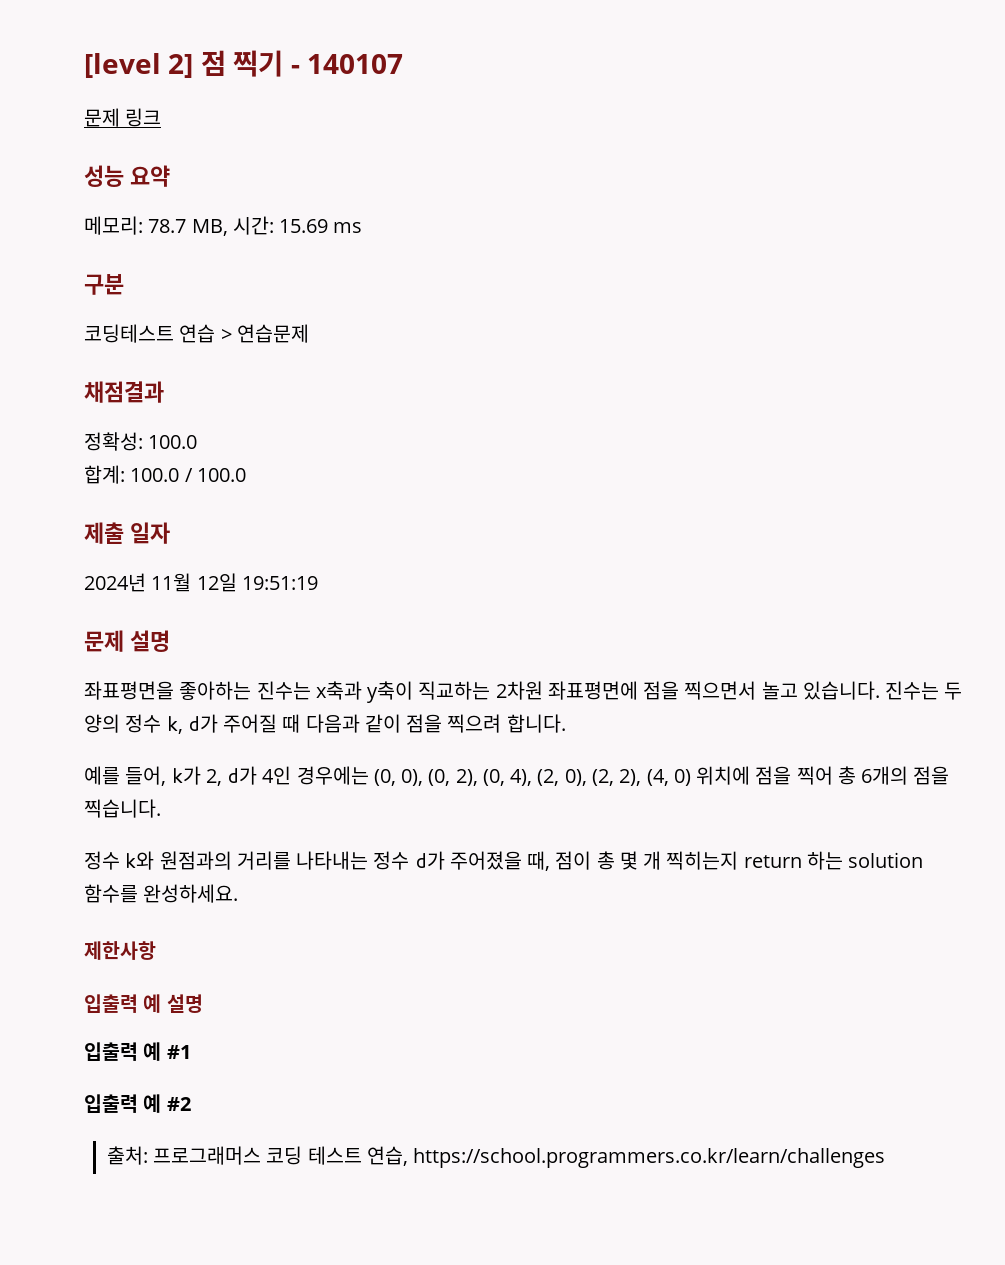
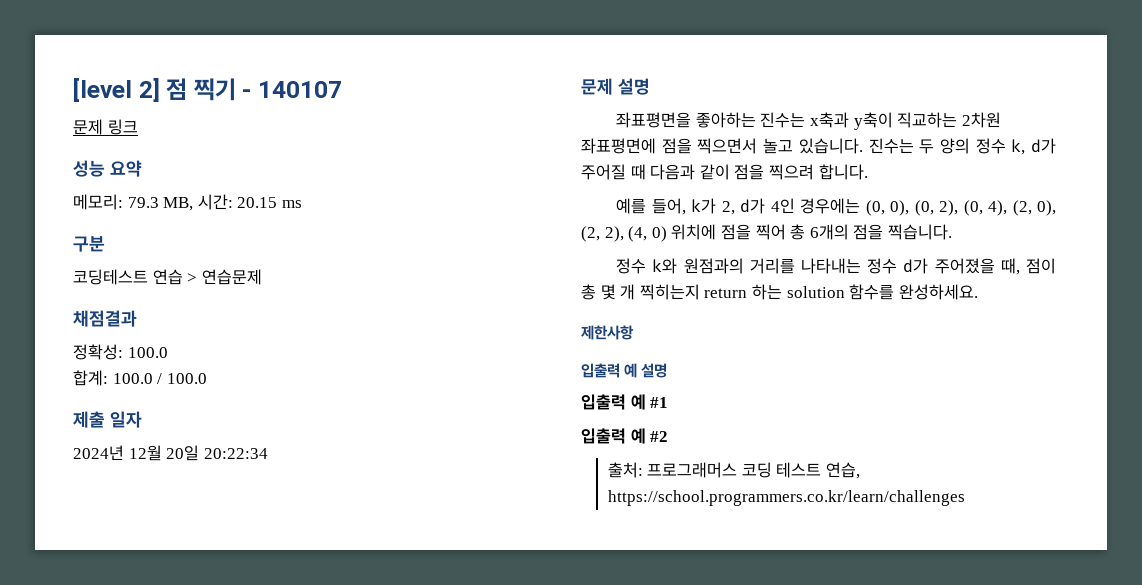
- 메모리: 78.7 MB, 시간: 15.69 ms
+ 메모리: 79.3 MB, 시간: 20.15 ms
- 2024년 11월 12일 19:51:19
+ 2024년 12월 20일 20:22:34

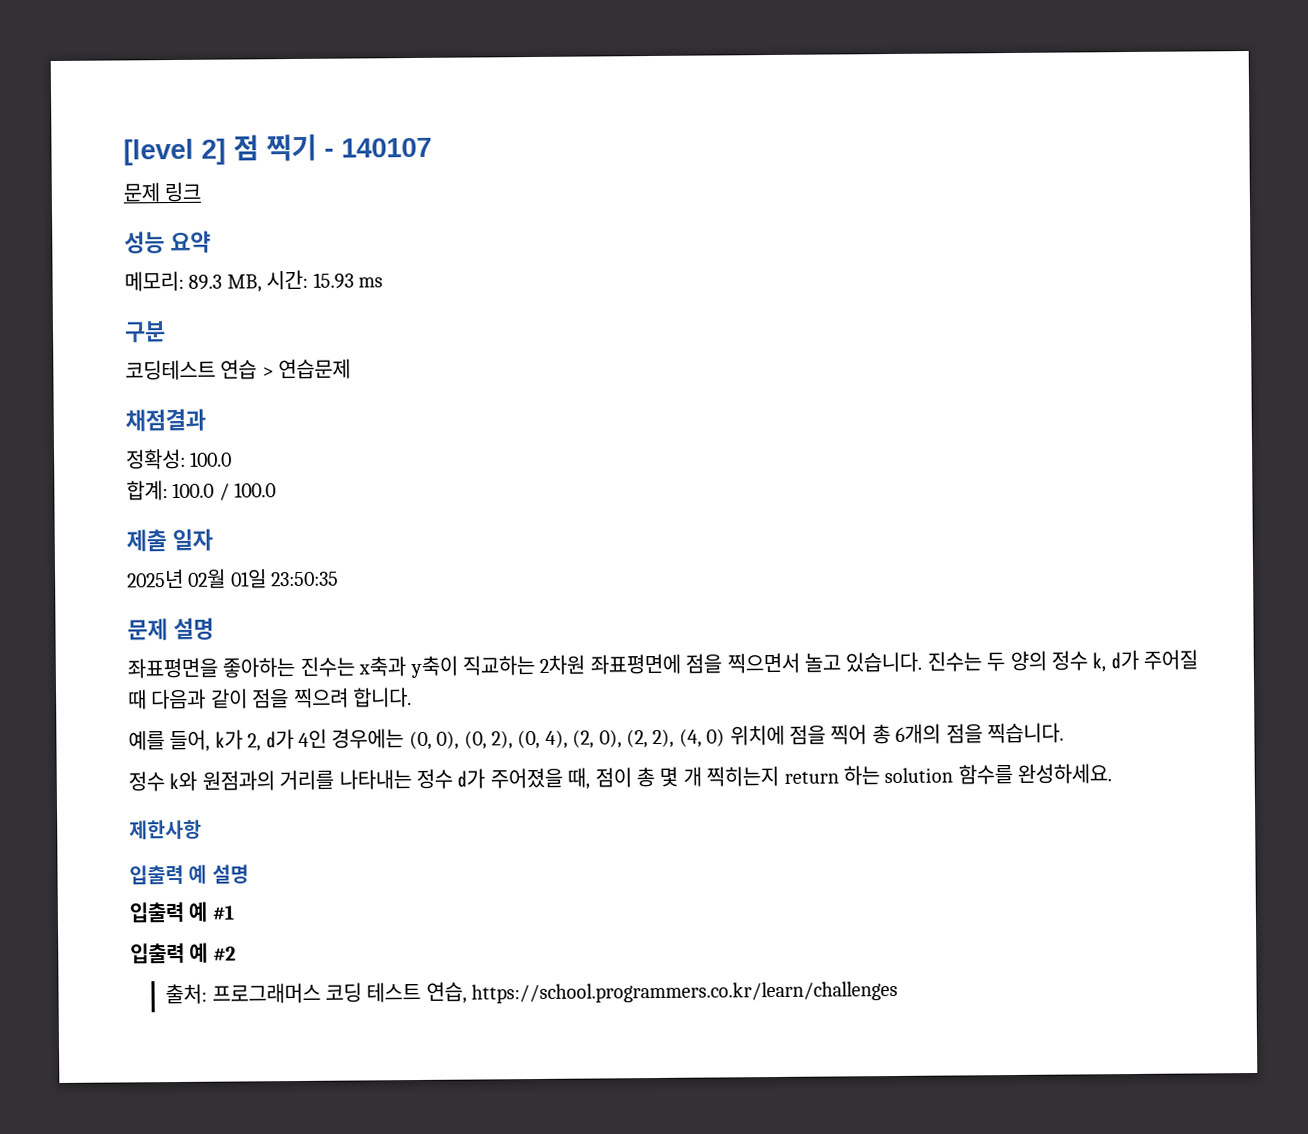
- 메모리: 79.3 MB, 시간: 20.15 ms
+ 메모리: 89.3 MB, 시간: 15.93 ms
- 2024년 12월 20일 20:22:34
+ 2025년 02월 01일 23:50:35

